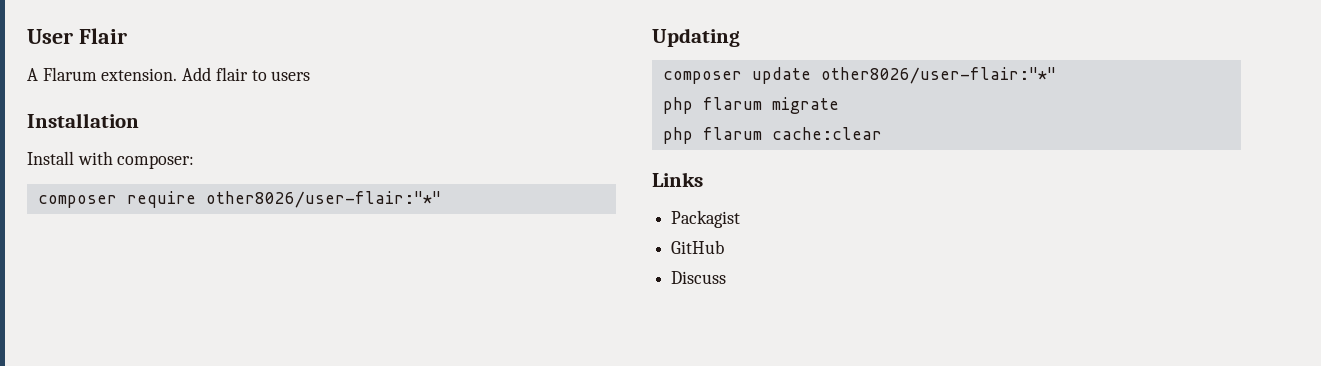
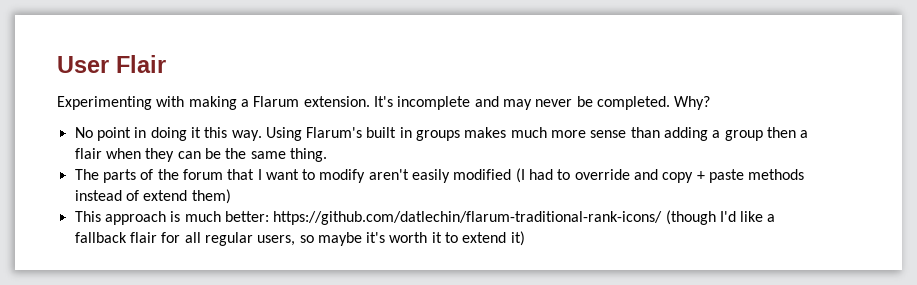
- A Flarum extension. Add flair to users
- Installation
- Install with composer:
- composer require other8026/user-flair:"*"
- Updating
- composer update other8026/user-flair:"*"
- php flarum migrate
- php flarum cache:clear
- Links
- Packagist
- GitHub
- Discuss
+ Experimenting with making a Flarum extension. It's incomplete and may never be completed. Why?
+ No point in doing it this way. Using Flarum's built in groups makes much more sense than adding a group then a flair when they can be the same thing.
+ The parts of the forum that I want to modify aren't easily modified (I had to override and copy + paste methods instead of extend them)
+ This approach is much better: https://github.com/datlechin/flarum-traditional-rank-icons/ (though I'd like a fallback flair for all regular users, so maybe it's worth it to extend it)

